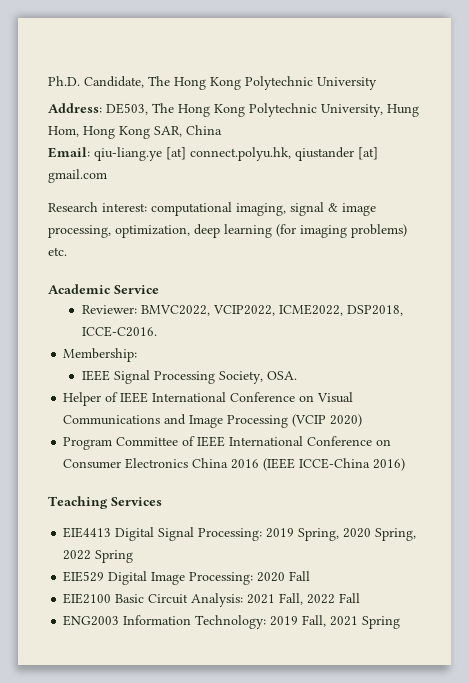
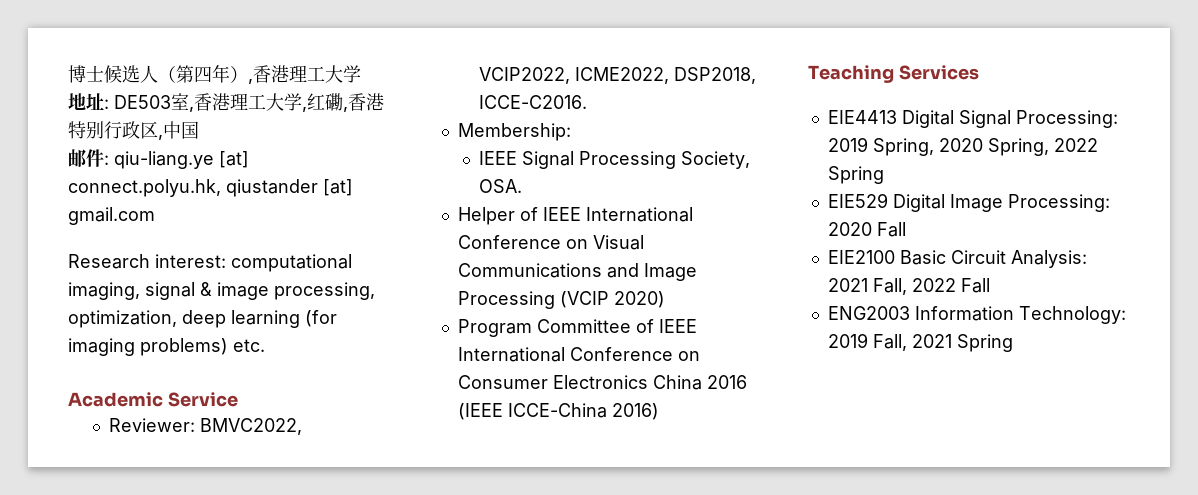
- Ph.D. Candidate, The Hong Kong Polytechnic University
- Address: DE503, The Hong Kong Polytechnic University, Hung Hom, Hong Kong SAR, China
- Email: qiu-liang.ye [at] connect.polyu.hk, qiustander [at] gmail.com
+ 博士候选人（第四年）,香港理工大学
+ 地址: DE503室,香港理工大学,红磡,香港特别行政区,中国
+ 邮件: qiu-liang.ye [at] connect.polyu.hk, qiustander [at] gmail.com

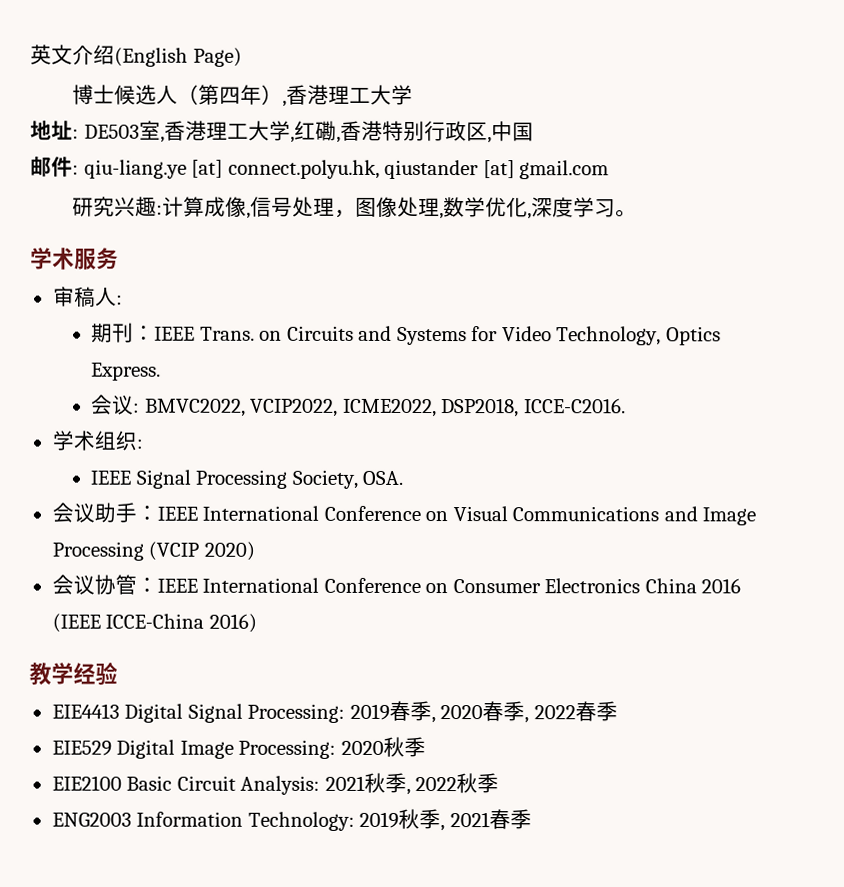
+ 英文介绍(English Page)
- Research interest: computational imaging, signal & image processing, optimization, deep learning (for imaging problems) etc.
- Academic Service
- Reviewer: BMVC2022, VCIP2022, ICME2022, DSP2018, ICCE-C2016.
+ 研究兴趣:计算成像,信号处理，图像处理,数学优化,深度学习。
+ 学术服务
+ 审稿人:
+ 期刊：IEEE Trans. on Circuits and Systems for Video Technology, Optics Express.
+ 会议: BMVC2022, VCIP2022, ICME2022, DSP2018, ICCE-C2016.
- Membership:
+ 学术组织:
- Helper of IEEE International Conference on Visual Communications and Image Processing (VCIP 2020)
+ 会议助手：IEEE International Conference on Visual Communications and Image Processing (VCIP 2020)
- Program Committee of IEEE International Conference on Consumer Electronics China 2016 (IEEE ICCE-China 2016)
+ 会议协管：IEEE International Conference on Consumer Electronics China 2016 (IEEE ICCE-China 2016)
- Teaching Services
+ 教学经验
- EIE4413 Digital Signal Processing: 2019 Spring, 2020 Spring, 2022 Spring
+ EIE4413 Digital Signal Processing: 2019春季, 2020春季, 2022春季
- EIE529 Digital Image Processing: 2020 Fall
+ EIE529 Digital Image Processing: 2020秋季
- EIE2100 Basic Circuit Analysis: 2021 Fall, 2022 Fall
+ EIE2100 Basic Circuit Analysis: 2021秋季, 2022秋季
- ENG2003 Information Technology: 2019 Fall, 2021 Spring
+ ENG2003 Information Technology: 2019秋季, 2021春季

